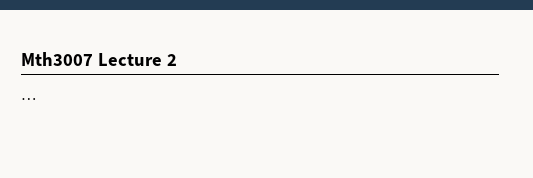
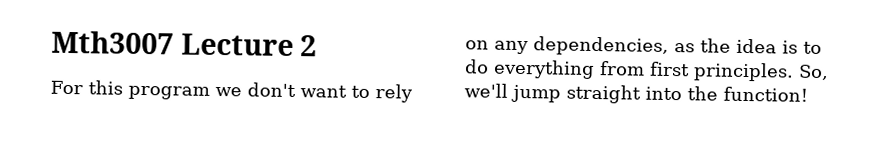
- …
+ For this program we don't want to rely on any dependencies, as the idea is to do everything from first principles. So, we'll jump straight into the function!

